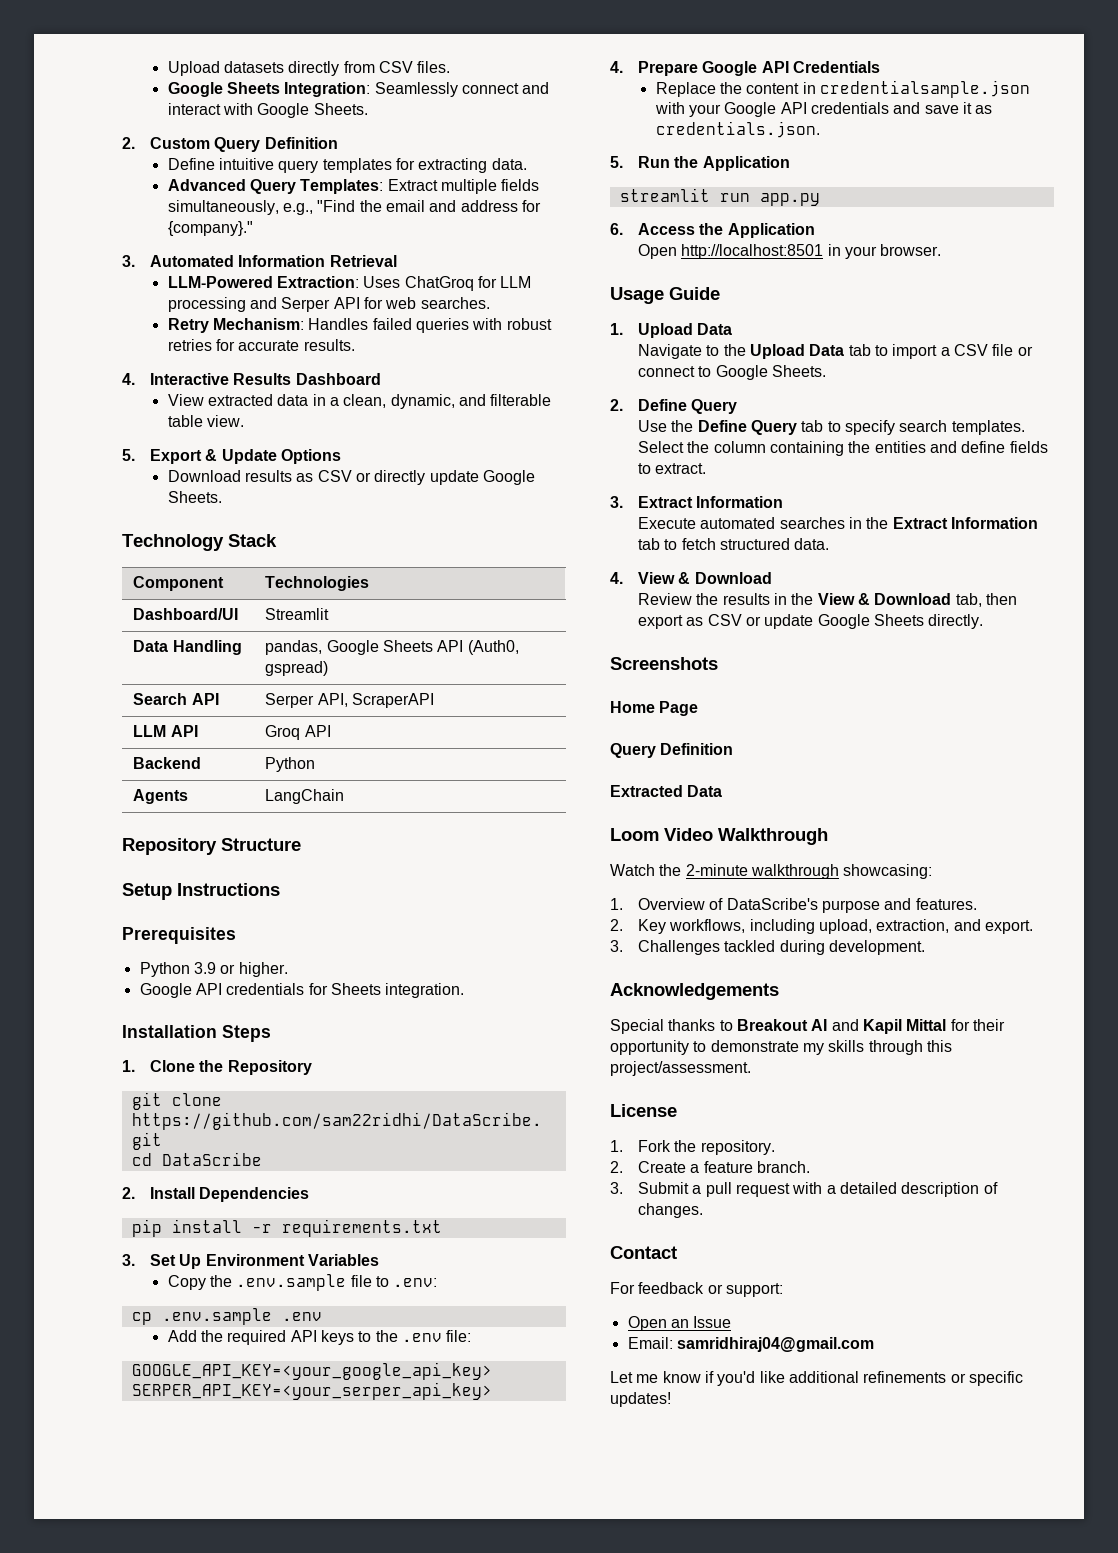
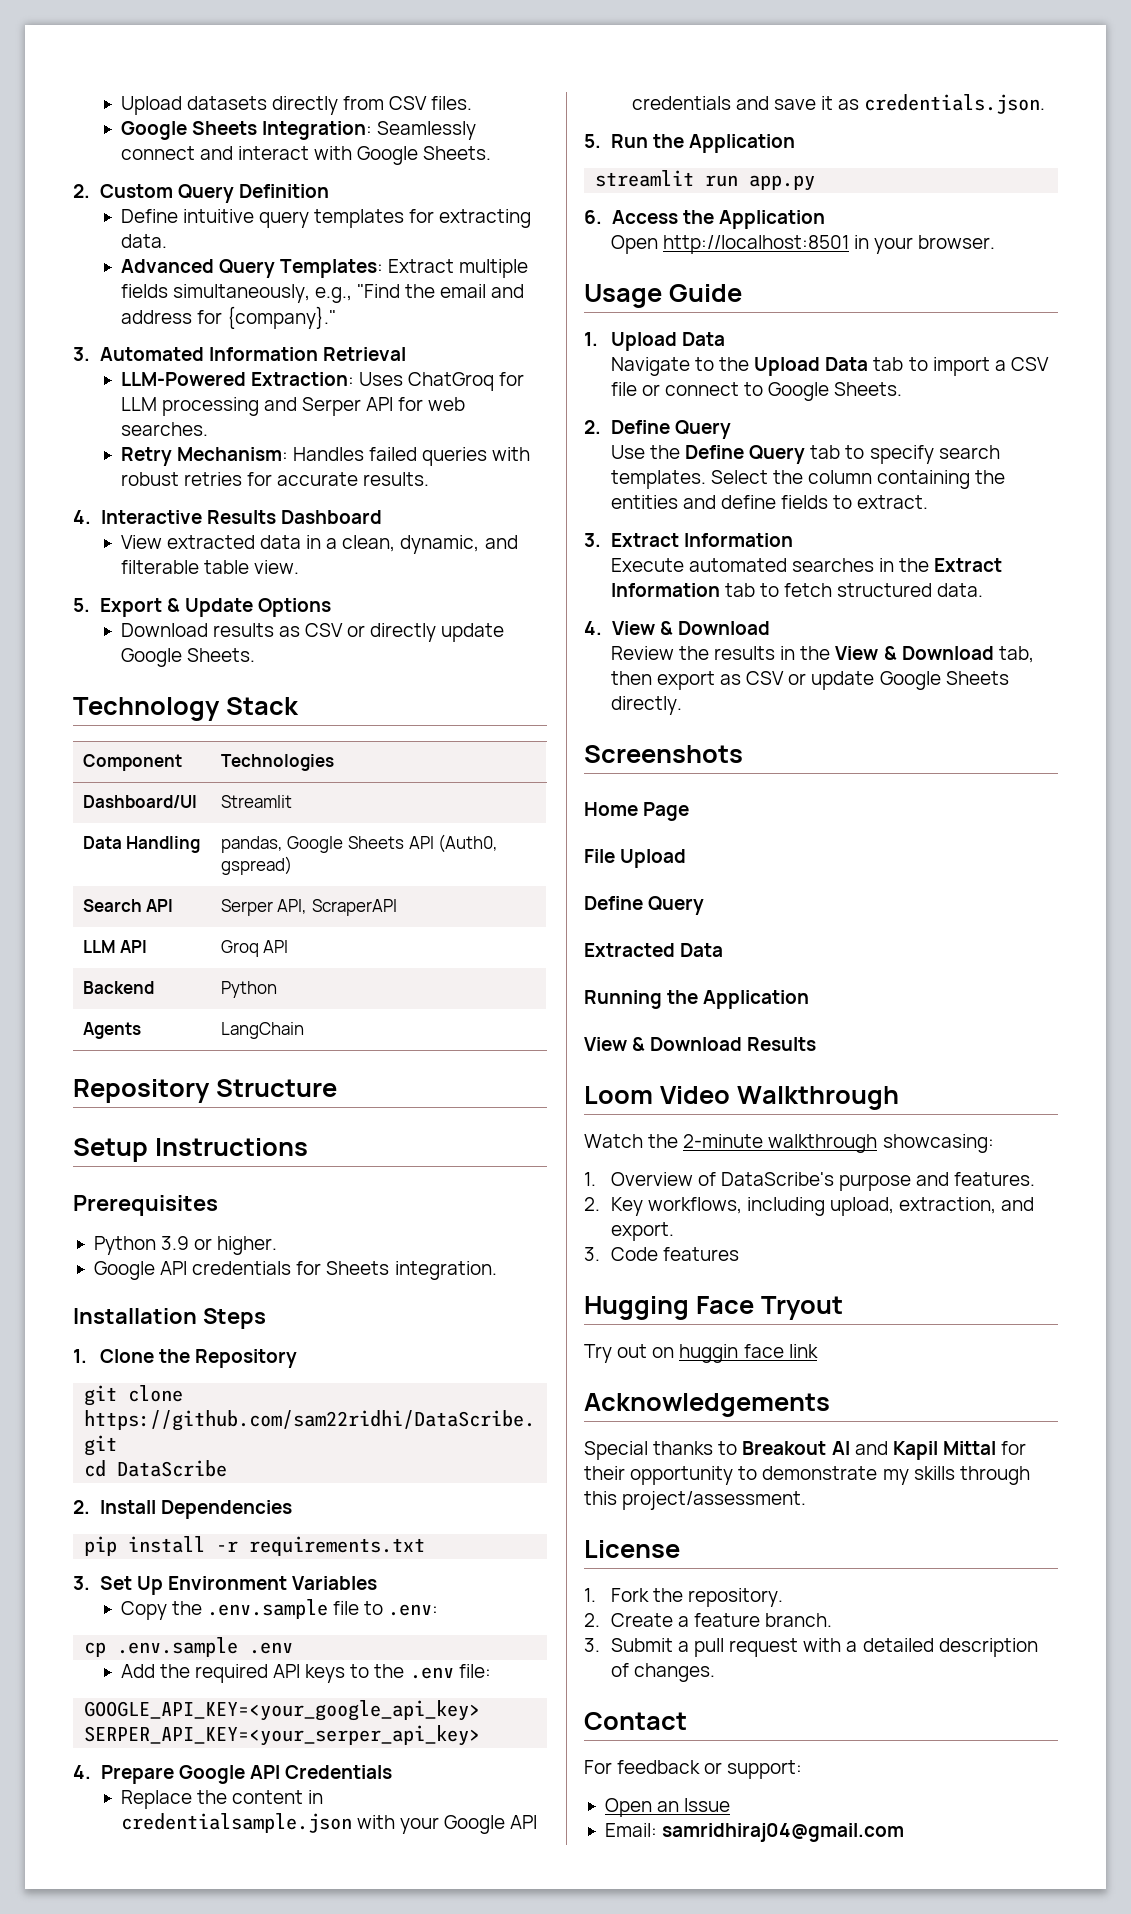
  Home Page
- Query Definition
+ File Upload
+ Define Query
+ Running the Application
+ View & Download Results
- 3. Challenges tackled during development.
+ 3. Code features
+ Hugging Face Tryout
+ Try out on huggin face link
- Let me know if you'd like additional refinements or specific updates!

